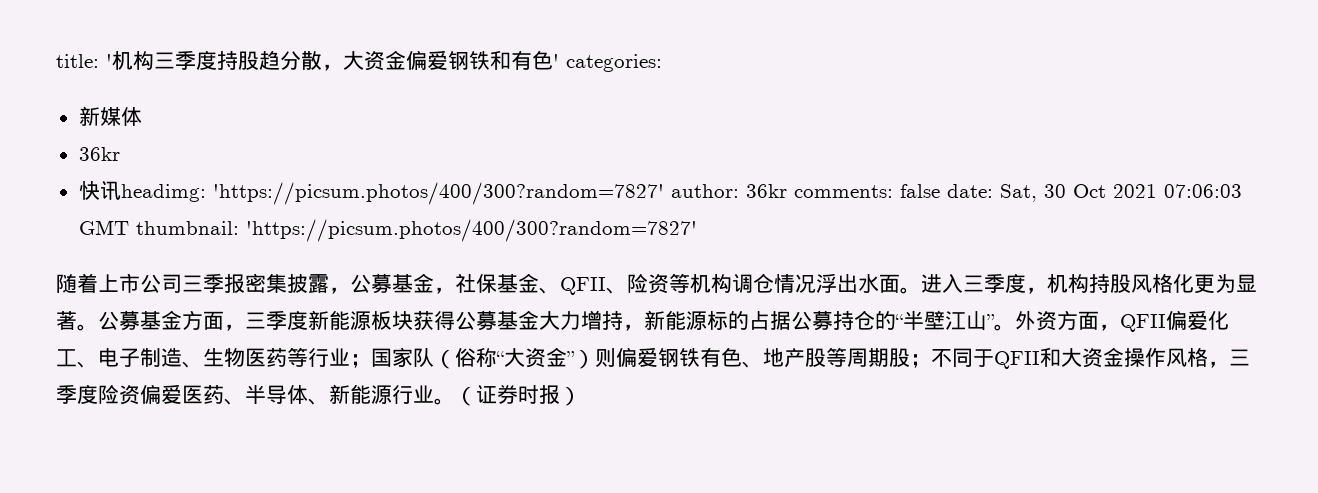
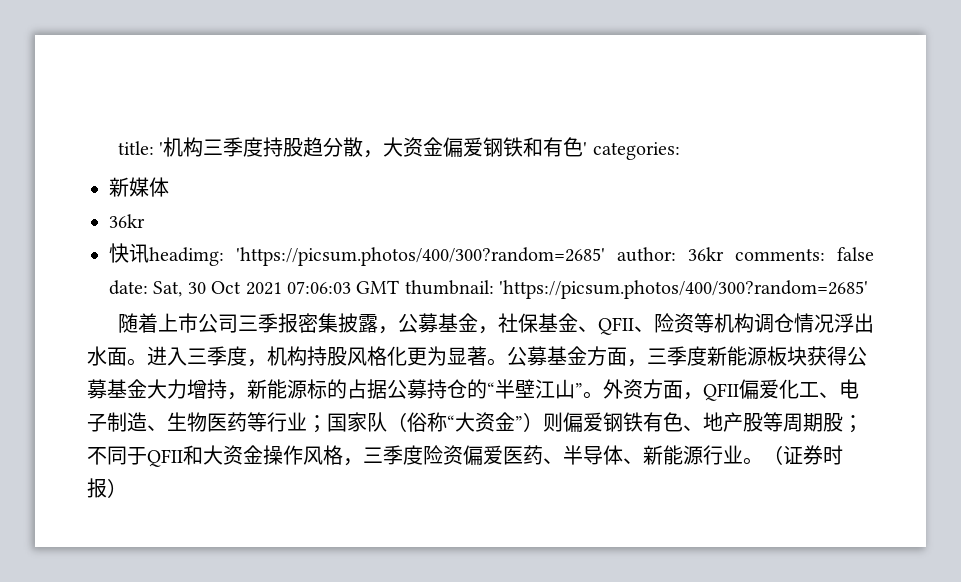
- 快讯headimg: 'https://picsum.photos/400/300?random=7827' author: 36kr comments: false date: Sat, 30 Oct 2021 07:06:03 GMT thumbnail: 'https://picsum.photos/400/300?random=7827'
+ 快讯headimg: 'https://picsum.photos/400/300?random=2685' author: 36kr comments: false date: Sat, 30 Oct 2021 07:06:03 GMT thumbnail: 'https://picsum.photos/400/300?random=2685'

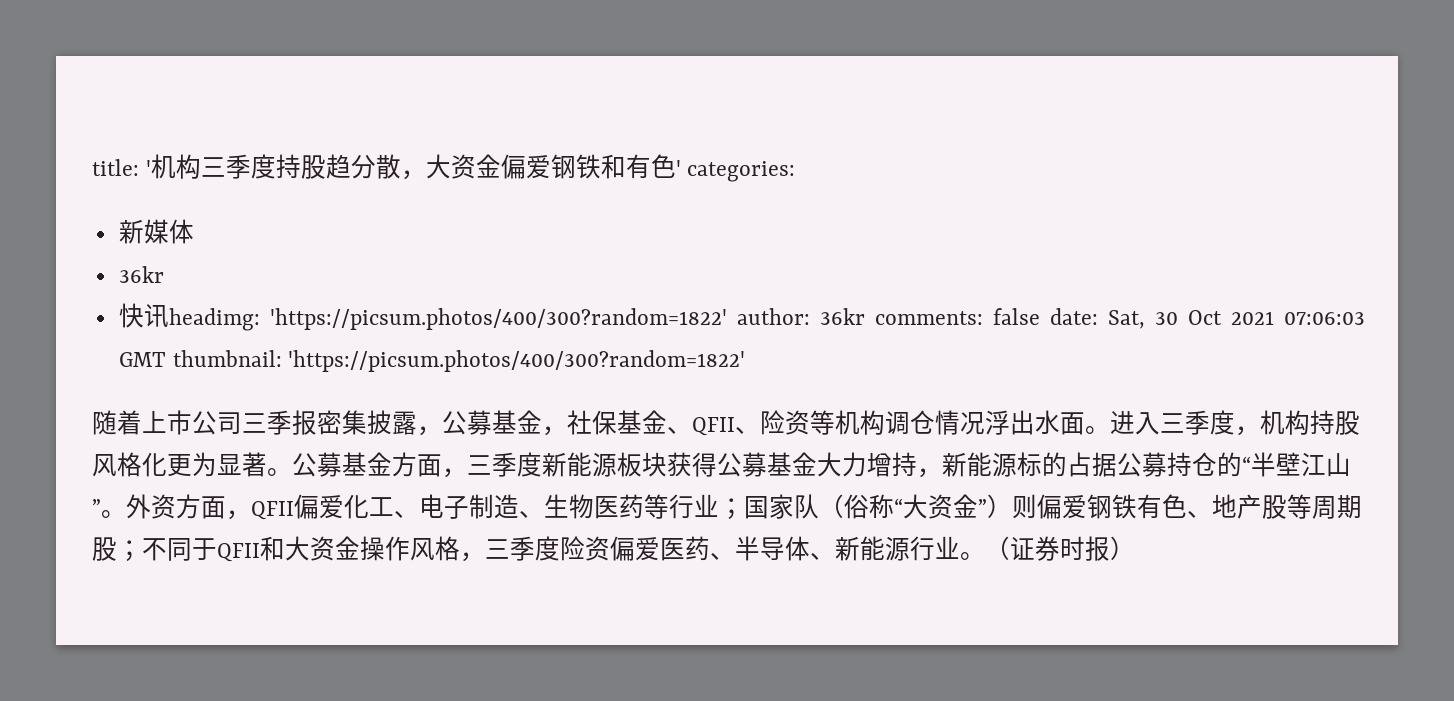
- 快讯headimg: 'https://picsum.photos/400/300?random=2685' author: 36kr comments: false date: Sat, 30 Oct 2021 07:06:03 GMT thumbnail: 'https://picsum.photos/400/300?random=2685'
+ 快讯headimg: 'https://picsum.photos/400/300?random=1822' author: 36kr comments: false date: Sat, 30 Oct 2021 07:06:03 GMT thumbnail: 'https://picsum.photos/400/300?random=1822'

